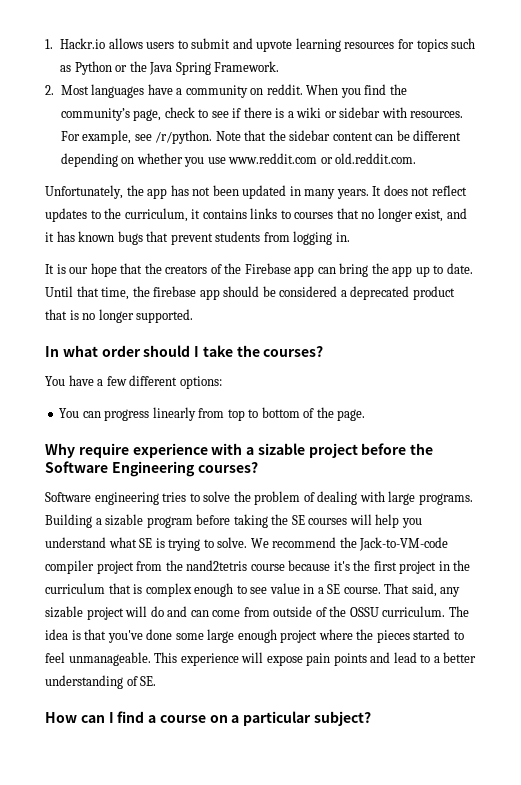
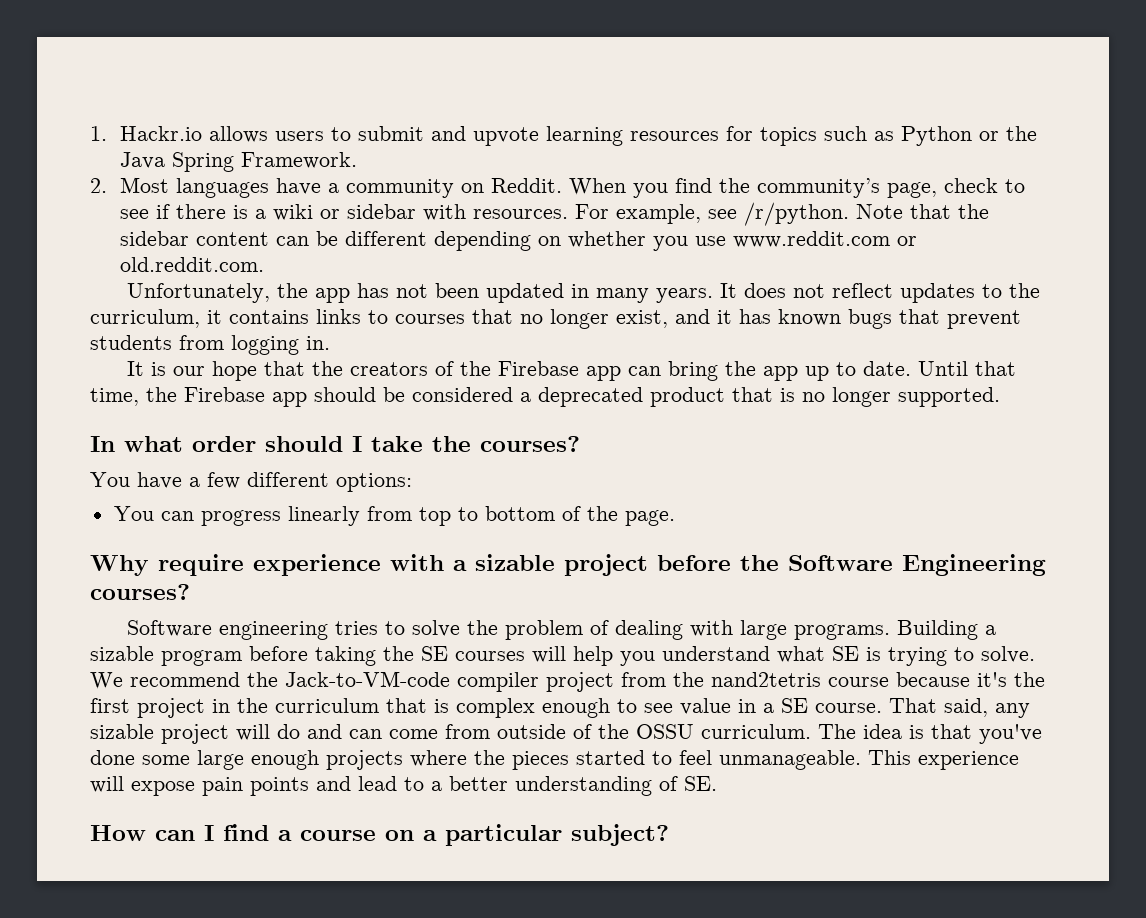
- 2. Most languages have a community on reddit.
+ 2. Most languages have a community on Reddit.
- Until that time, the firebase app should be considered a deprecated product that is no longer supported.
+ Until that time, the Firebase app should be considered a deprecated product that is no longer supported.
- The idea is that you've done some large enough project where the pieces started to feel unmanageable.
+ The idea is that you've done some large enough projects where the pieces started to feel unmanageable.

